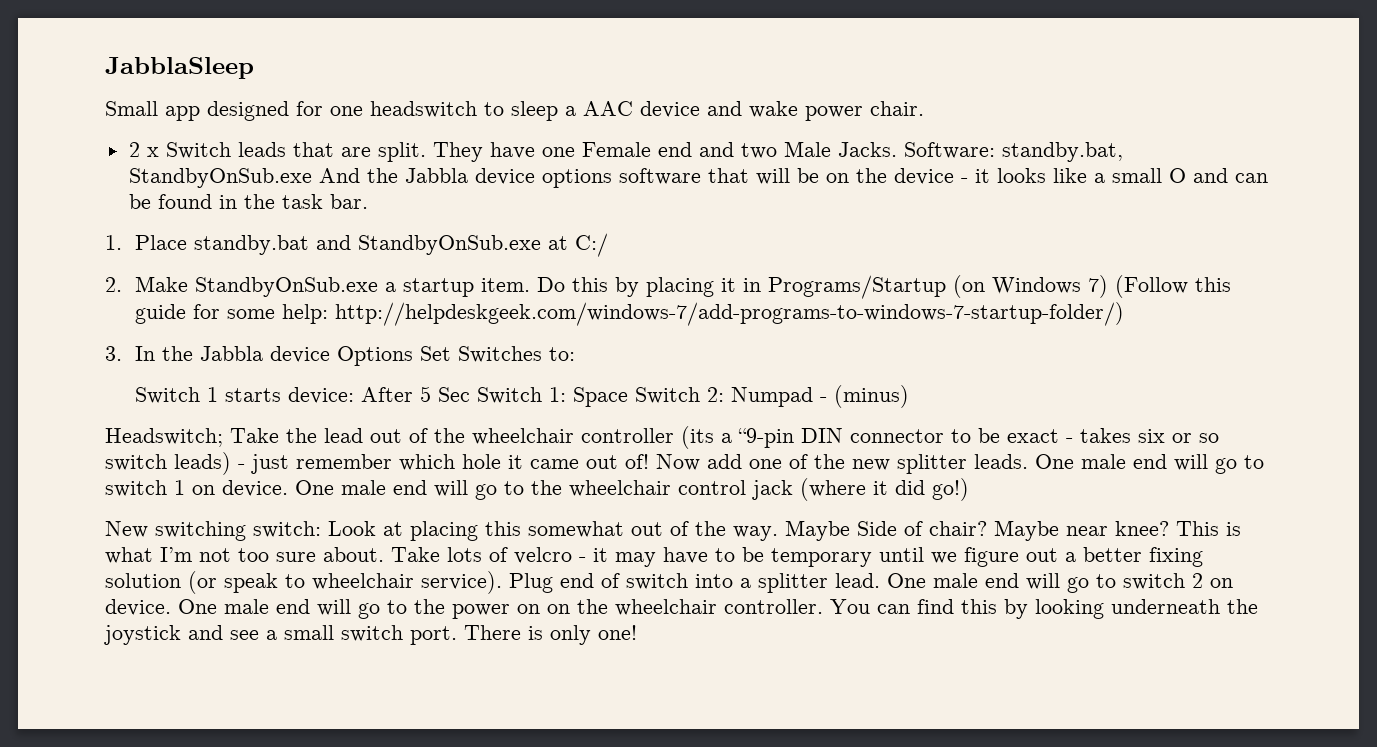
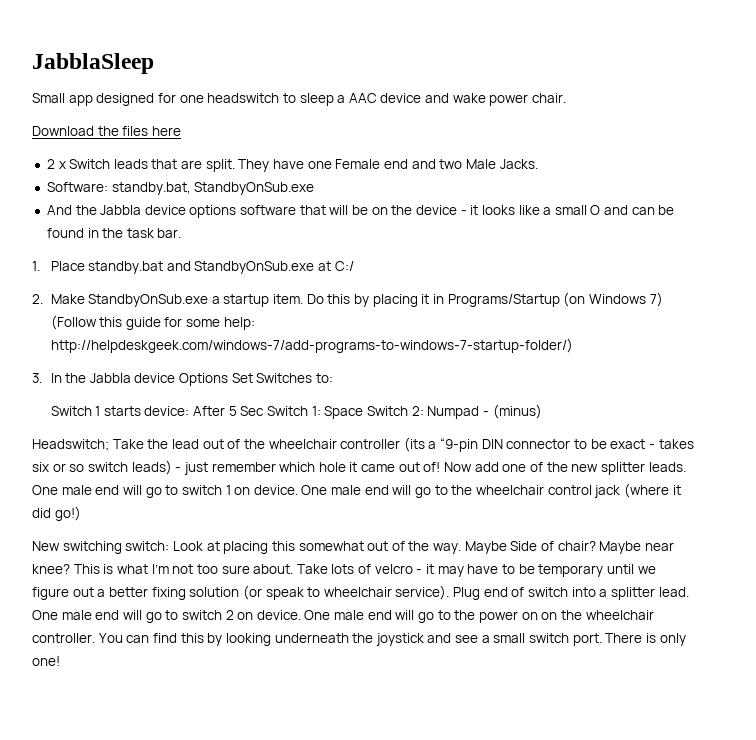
+ Download the files here
- They have one Female end and two Male Jacks. Software: standby.bat, StandbyOnSub.exe And the Jabbla device options software that will be on the device - it looks like a small O and can be found in the task bar.
+ They have one Female end and two Male Jacks.
+ Software: standby.bat, StandbyOnSub.exe
+ And the Jabbla device options software that will be on the device - it looks like a small O and can be found in the task bar.

